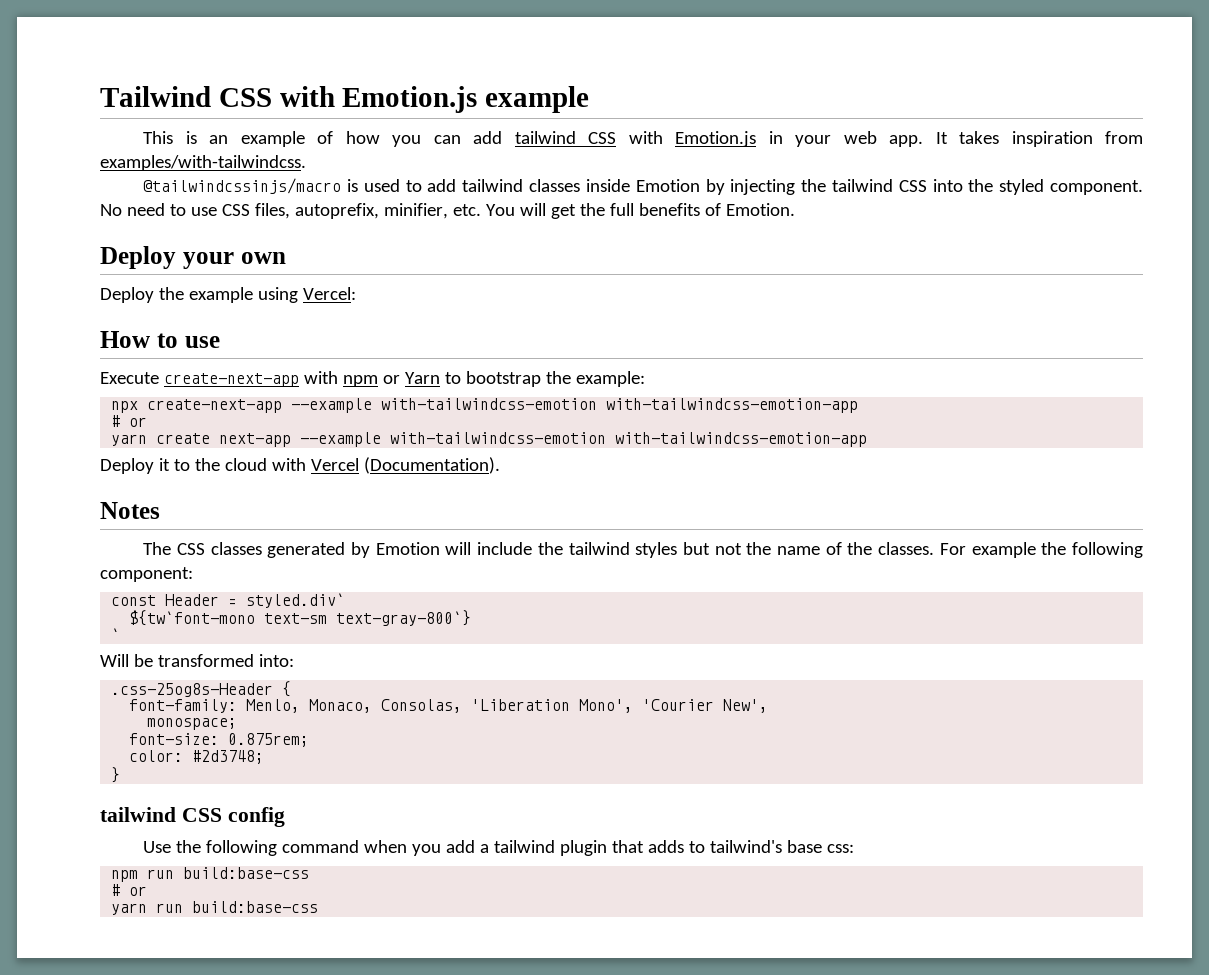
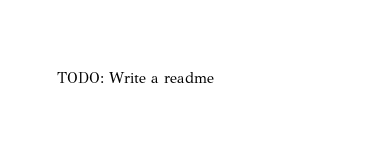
- Tailwind CSS with Emotion.js example
- This is an example of how you can add tailwind CSS with Emotion.js in your web app. It takes inspiration from examples/with-tailwindcss.
- @tailwindcssinjs/macro is used to add tailwind classes inside Emotion by injecting the tailwind CSS into the styled component. No need to use CSS files, autoprefix, minifier, etc. You will get the full benefits of Emotion.
- Deploy your own
- Deploy the example using Vercel:
- How to use
- Execute create-next-app with npm or Yarn to bootstrap the example:
- npx create-next-app --example with-tailwindcss-emotion with-tailwindcss-emotion-app
- # or
- yarn create next-app --example with-tailwindcss-emotion with-tailwindcss-emotion-app
- Deploy it to the cloud with Vercel (Documentation).
- Notes
- The CSS classes generated by Emotion will include the tailwind styles but not the name of the classes. For example the following component:
- const Header = styled.div`
- ${tw`font-mono text-sm text-gray-800`}
- `
- Will be transformed into:
- .css-25og8s-Header {
- font-family: Menlo, Monaco, Consolas, 'Liberation Mono', 'Courier New',
- monospace;
- font-size: 0.875rem;
- color: #2d3748;
- }
- tailwind CSS config
- Use the following command when you add a tailwind plugin that adds to tailwind's base css:
- npm run build:base-css
- # or
- yarn run build:base-css
+ TODO: Write a readme

